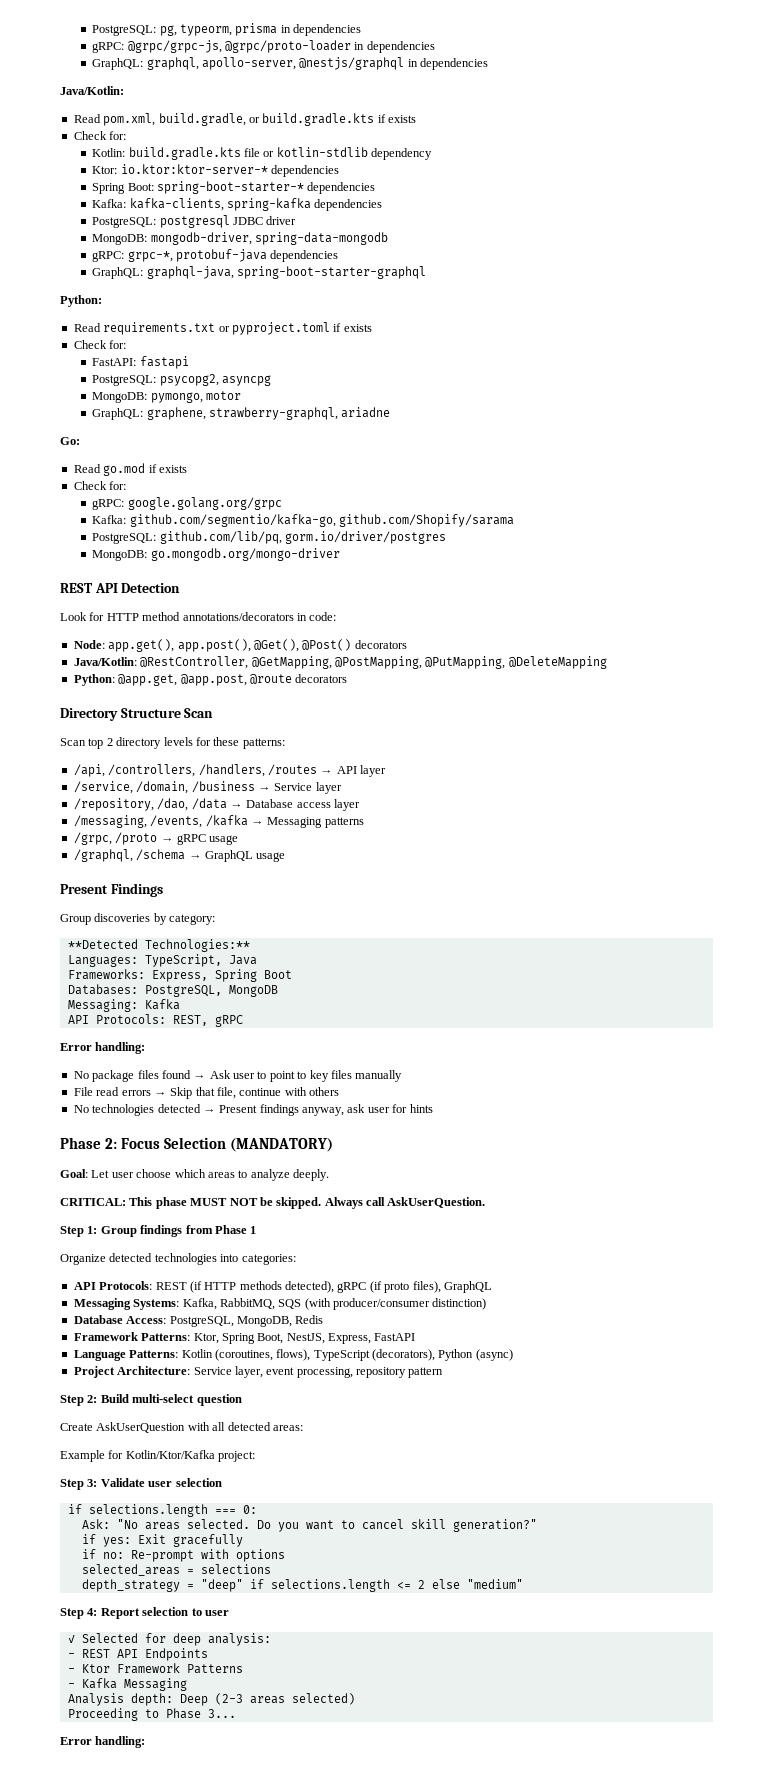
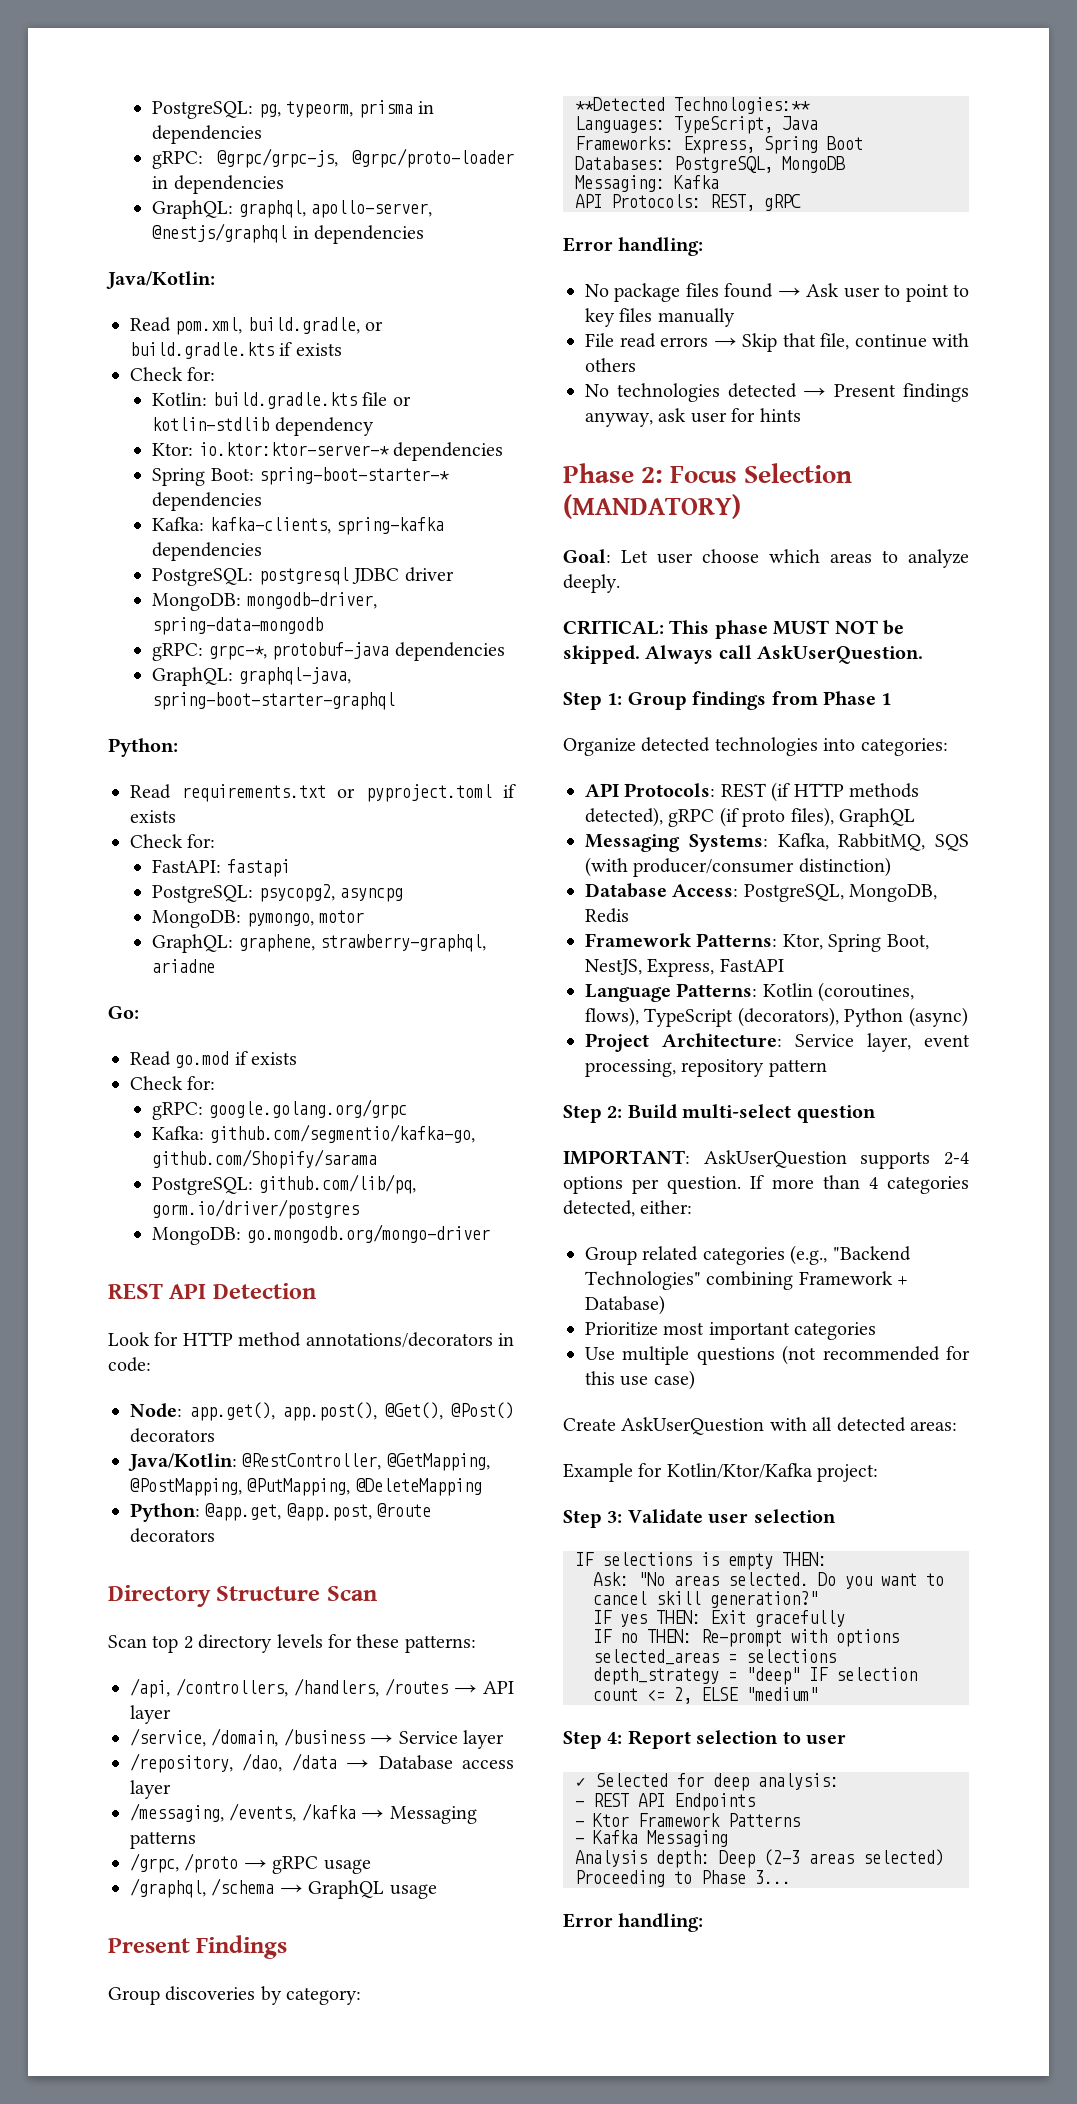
+ IMPORTANT: AskUserQuestion supports 2-4 options per question. If more than 4 categories detected, either:
+ Group related categories (e.g., "Backend Technologies" combining Framework + Database)
+ Prioritize most important categories
+ Use multiple questions (not recommended for this use case)
- if selections.length === 0:
+ IF selections is empty THEN:
- if yes: Exit gracefully
+ IF yes THEN: Exit gracefully
- if no: Re-prompt with options
+ IF no THEN: Re-prompt with options
- depth_strategy = "deep" if selections.length <= 2 else "medium"
+ depth_strategy = "deep" IF selection count <= 2, ELSE "medium"

